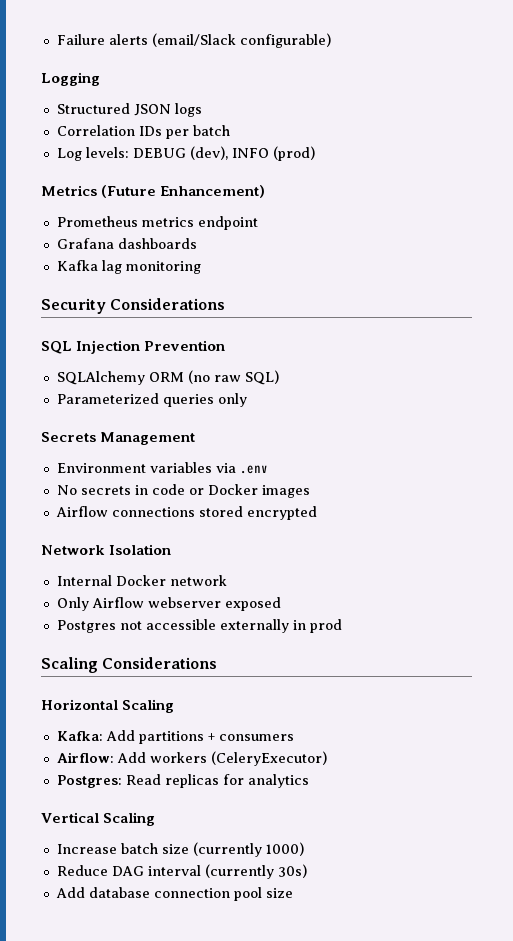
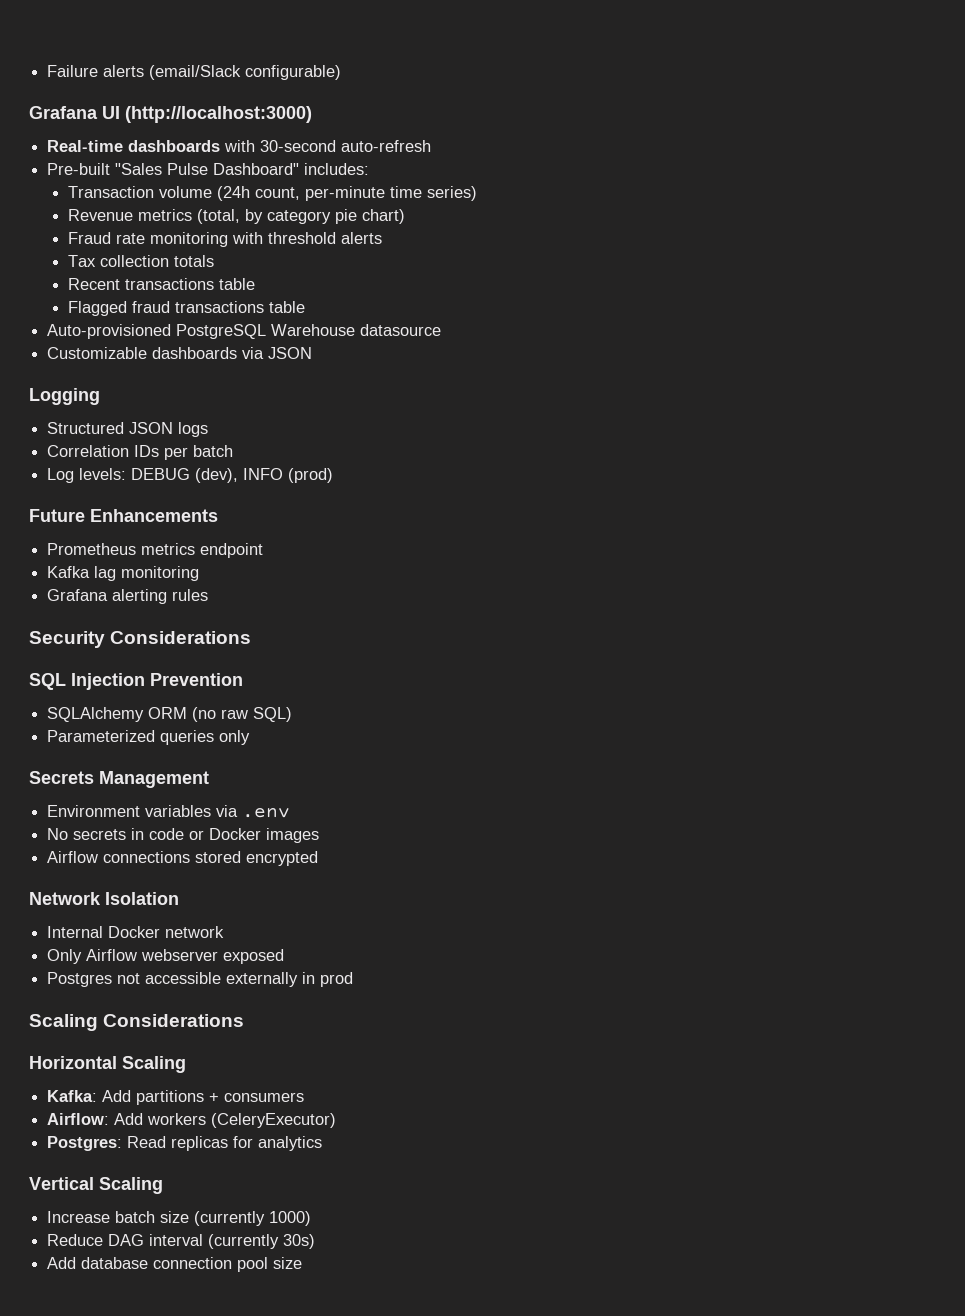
+ Grafana UI (http://localhost:3000)
+ Real-time dashboards with 30-second auto-refresh
+ Pre-built "Sales Pulse Dashboard" includes:
+ Transaction volume (24h count, per-minute time series)
+ Revenue metrics (total, by category pie chart)
+ Fraud rate monitoring with threshold alerts
+ Tax collection totals
+ Recent transactions table
+ Flagged fraud transactions table
+ Auto-provisioned PostgreSQL Warehouse datasource
+ Customizable dashboards via JSON
- Metrics (Future Enhancement)
+ Future Enhancements
- Grafana dashboards
+ Grafana alerting rules

